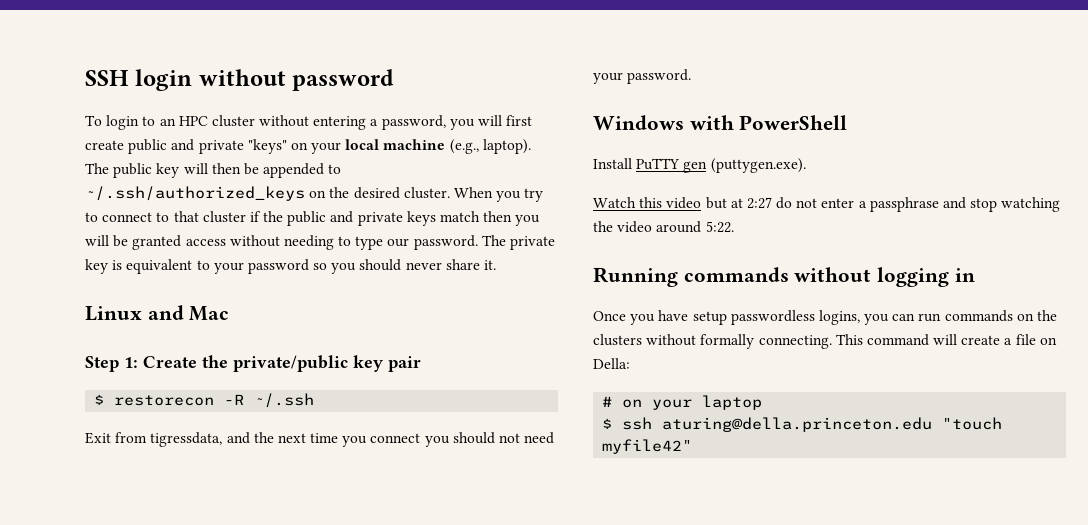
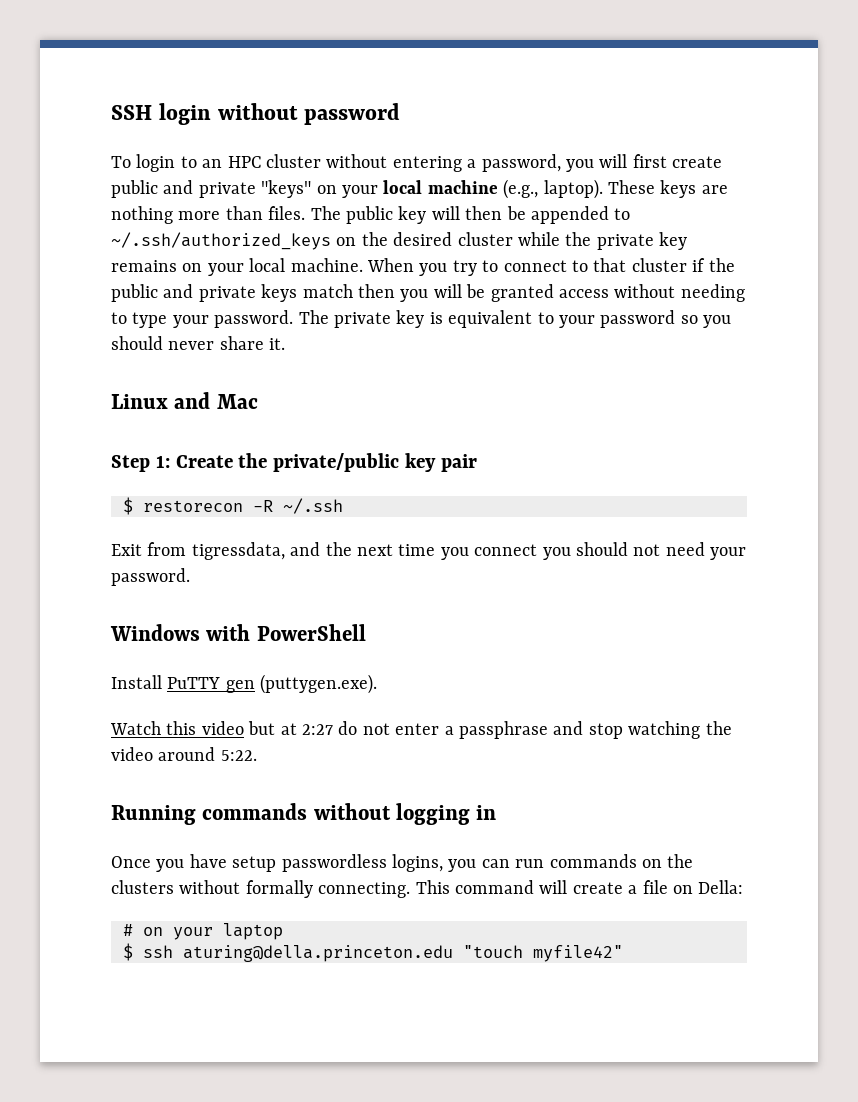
+ These keys are nothing more than files.
- The public key will then be appended to ~/.ssh/authorized_keys on the desired cluster.
+ The public key will then be appended to ~/.ssh/authorized_keys on the desired cluster while the private key remains on your local machine.
- When you try to connect to that cluster if the public and private keys match then you will be granted access without needing to type our password.
+ When you try to connect to that cluster if the public and private keys match then you will be granted access without needing to type your password.

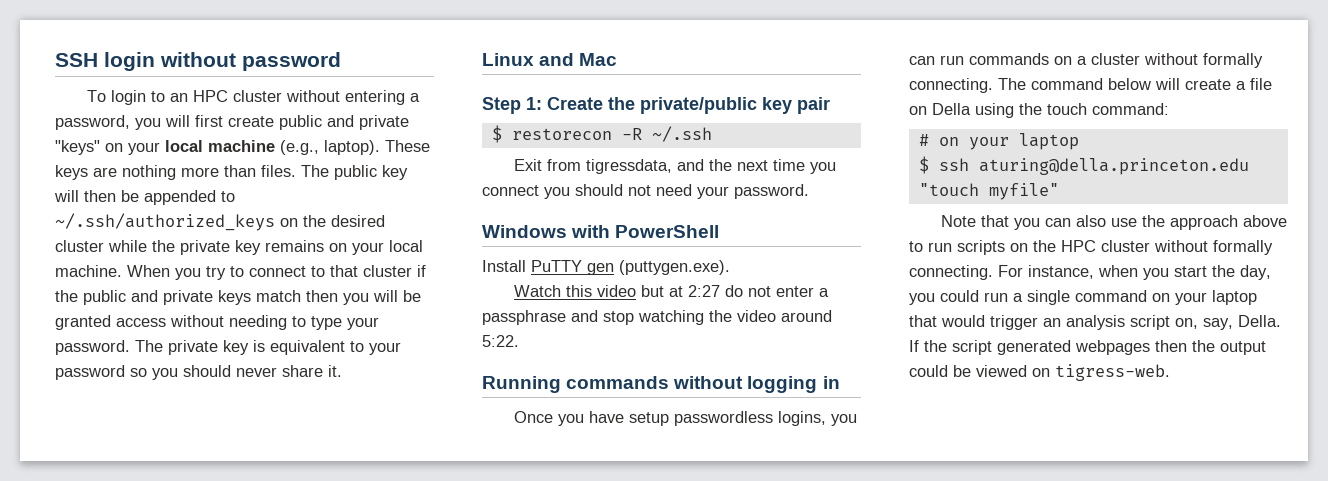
- Once you have setup passwordless logins, you can run commands on the clusters without formally connecting. This command will create a file on Della:
+ Once you have setup passwordless logins, you can run commands on a cluster without formally connecting. The command below will create a file on Della using the touch command:
- $ ssh aturing@della.princeton.edu "touch myfile42"
+ $ ssh aturing@della.princeton.edu "touch myfile"
+ Note that you can also use the approach above to run scripts on the HPC cluster without formally connecting. For instance, when you start the day, you could run a single command on your laptop that would trigger an analysis script on, say, Della. If the script generated webpages then the output could be viewed on tigress-web.

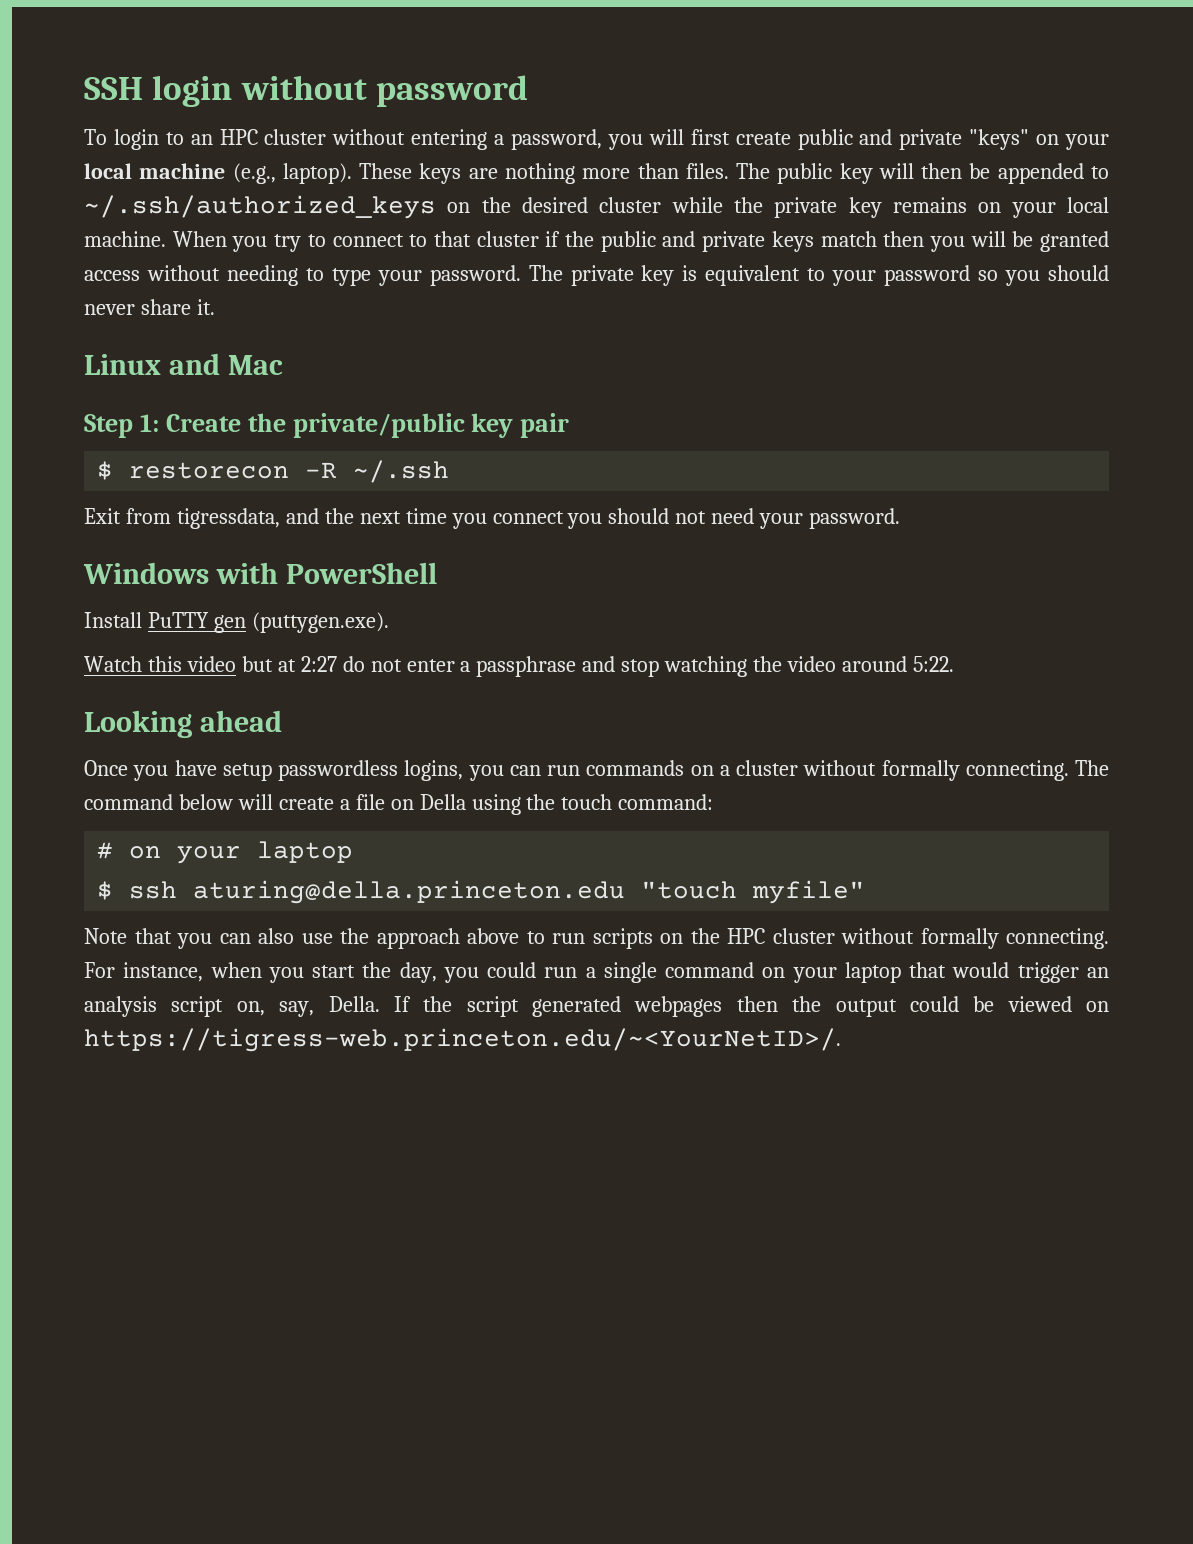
- Running commands without logging in
+ Looking ahead
- If the script generated webpages then the output could be viewed on tigress-web.
+ If the script generated webpages then the output could be viewed on https://tigress-web.princeton.edu/~<YourNetID>/.

